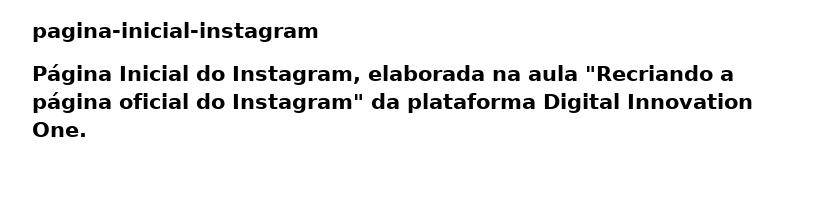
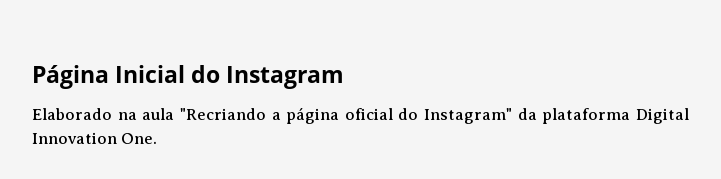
- pagina-inicial-instagram
- Página Inicial do Instagram, elaborada na aula "Recriando a página oficial do Instagram" da plataforma Digital Innovation One.
+ Página Inicial do Instagram
+ Elaborado na aula "Recriando a página oficial do Instagram" da plataforma Digital Innovation One.

